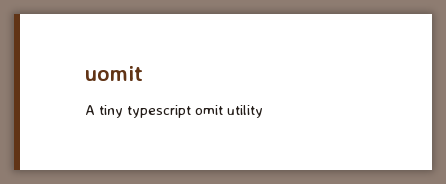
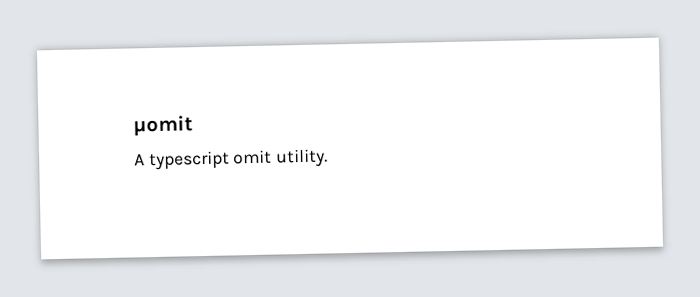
- uomit
+ μomit
- A tiny typescript omit utility
+ A typescript omit utility.

